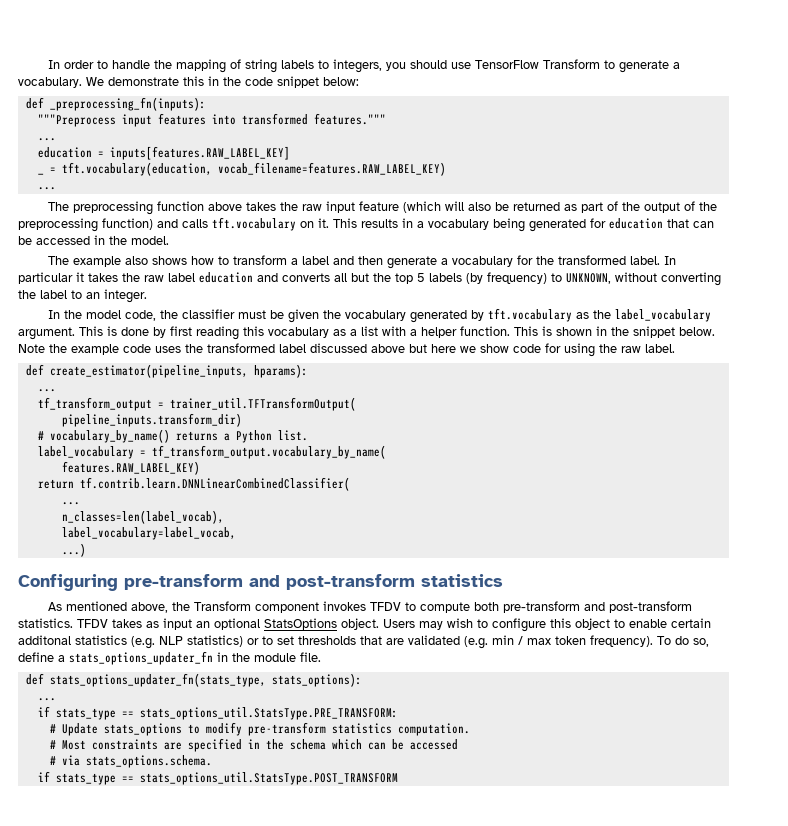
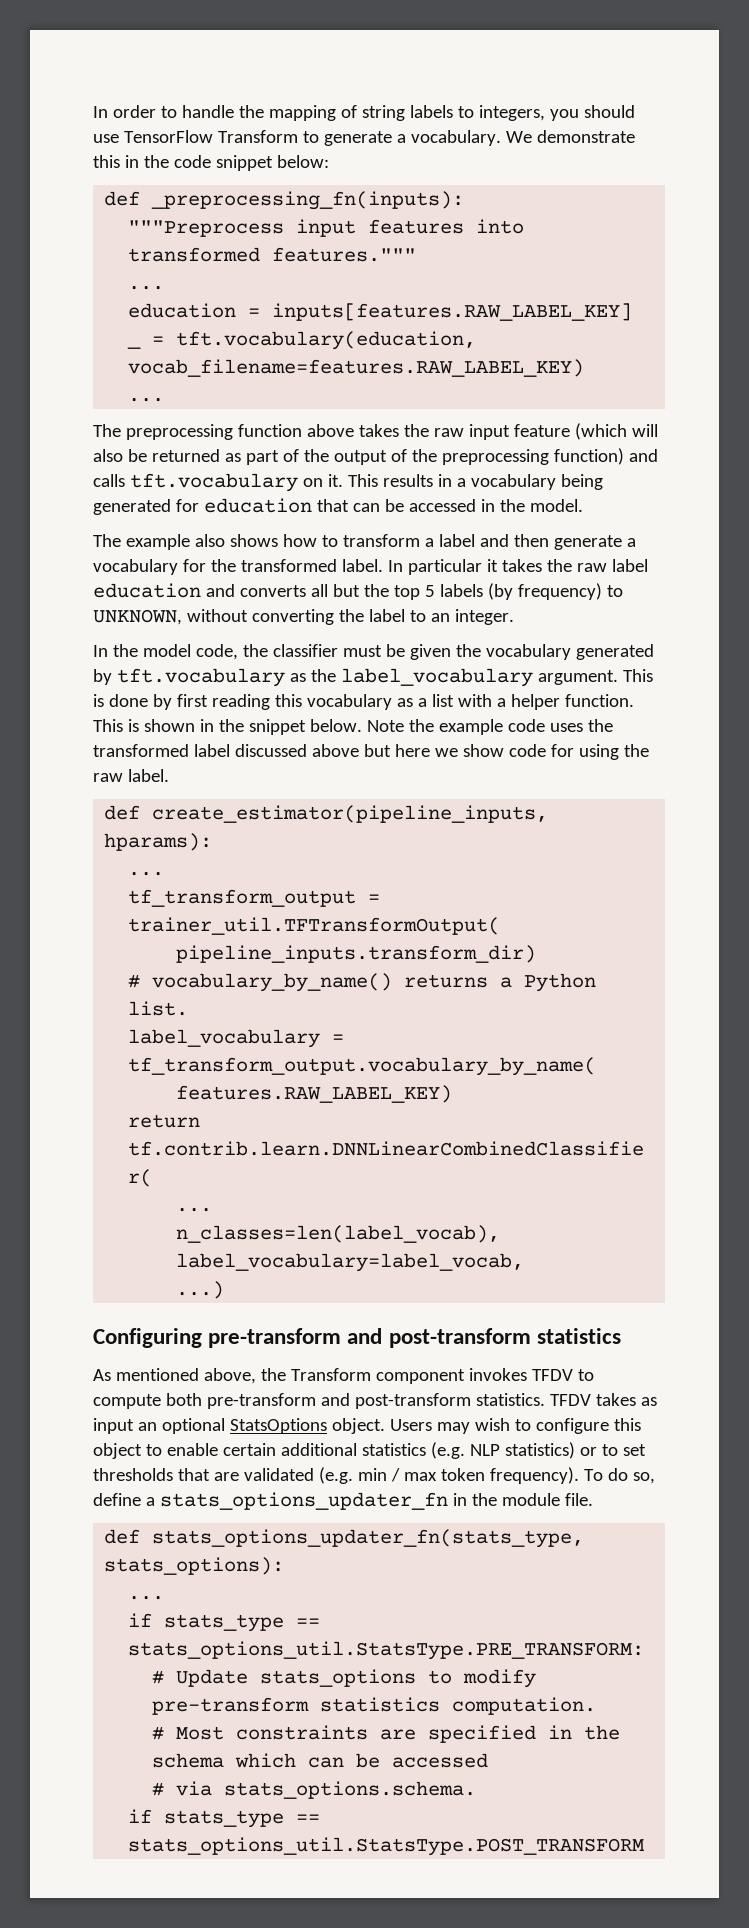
- Users may wish to configure this object to enable certain additonal statistics (e.g. NLP statistics) or to set thresholds that are validated (e.g. min / max token frequency).
+ Users may wish to configure this object to enable certain additional statistics (e.g. NLP statistics) or to set thresholds that are validated (e.g. min / max token frequency).

